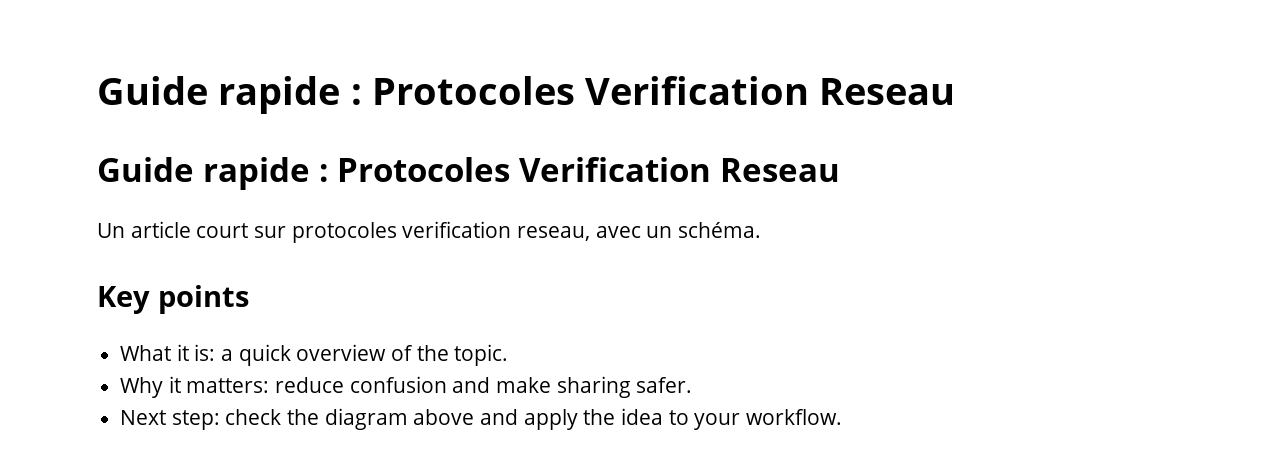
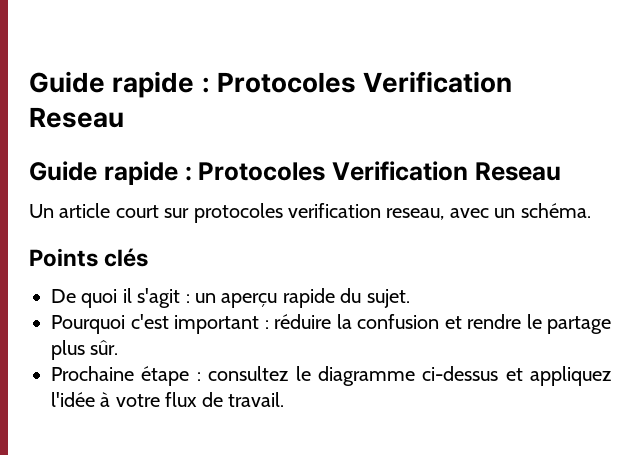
- Key points
- What it is: a quick overview of the topic.
- Why it matters: reduce confusion and make sharing safer.
- Next step: check the diagram above and apply the idea to your workflow.
+ Points clés
+ De quoi il s'agit : un aperçu rapide du sujet.
+ Pourquoi c'est important : réduire la confusion et rendre le partage plus sûr.
+ Prochaine étape : consultez le diagramme ci-dessus et appliquez l'idée à votre flux de travail.

